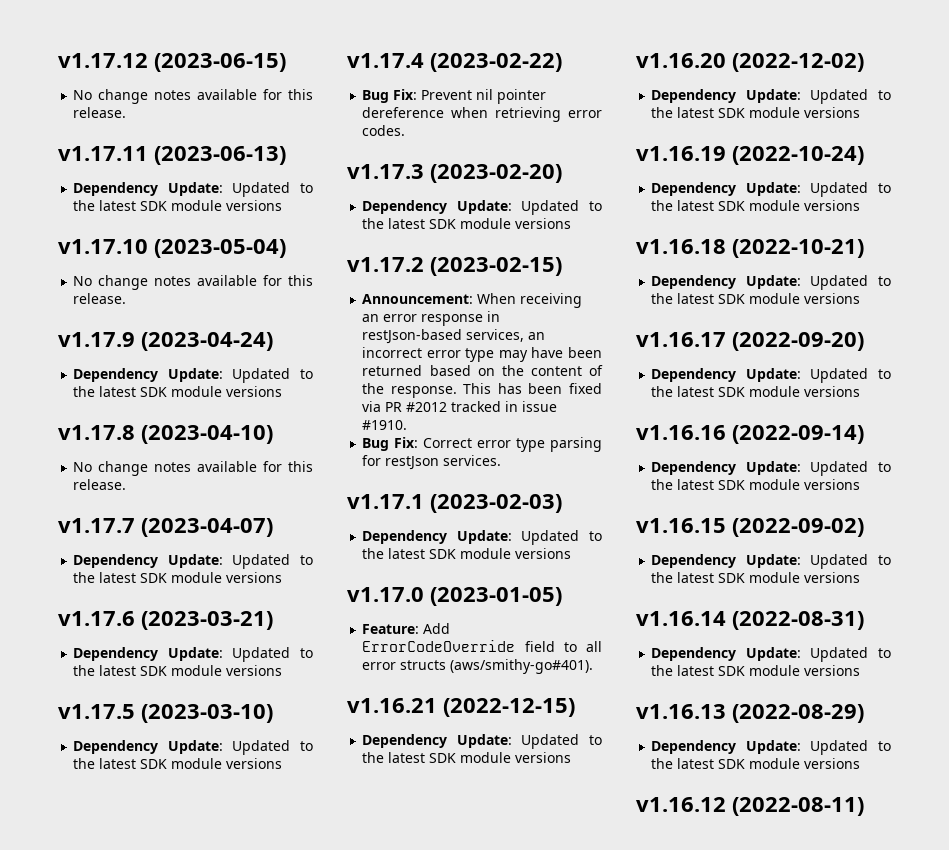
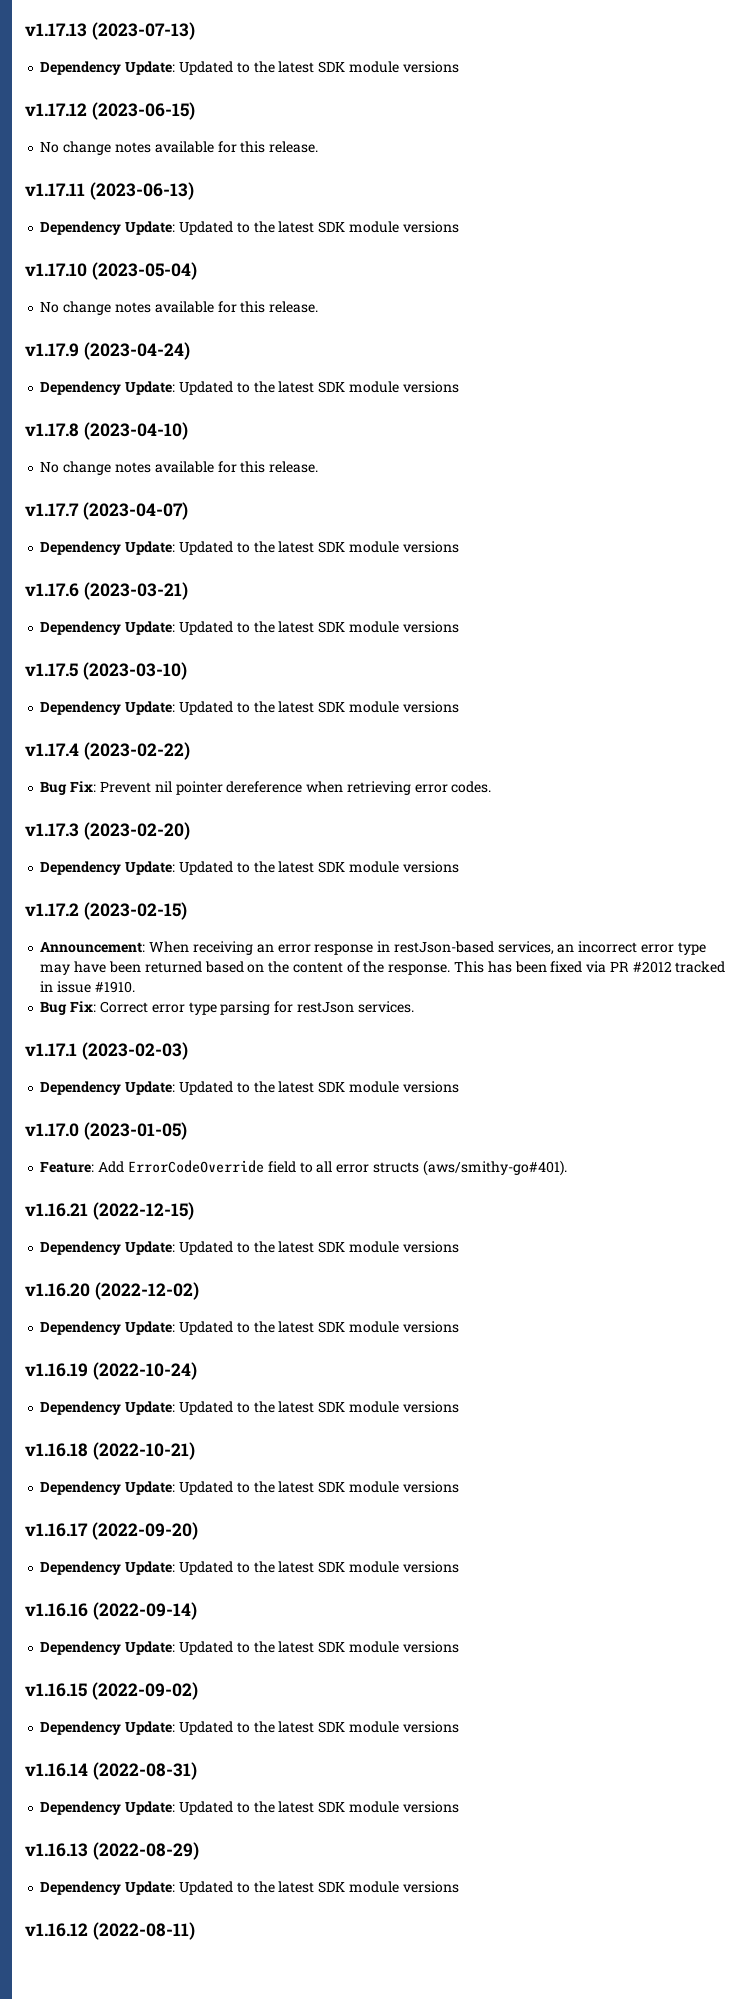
+ v1.17.13 (2023-07-13)
+ Dependency Update: Updated to the latest SDK module versions

